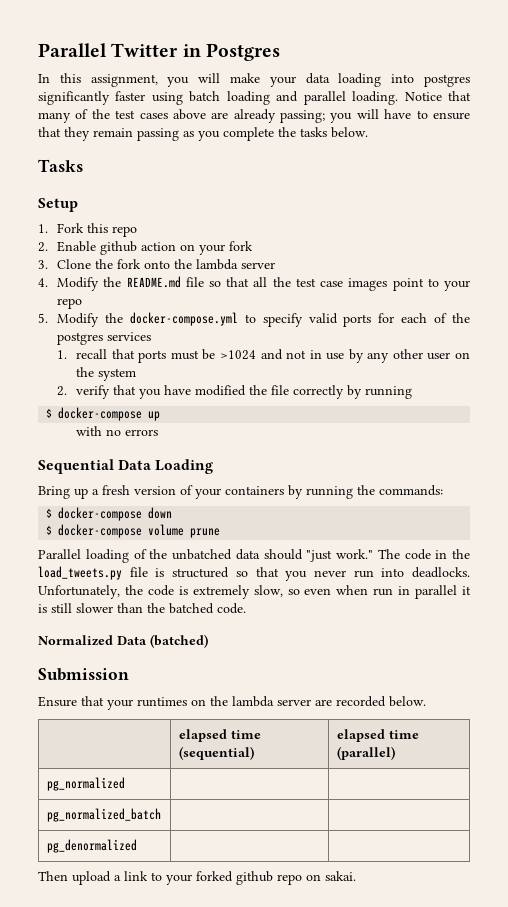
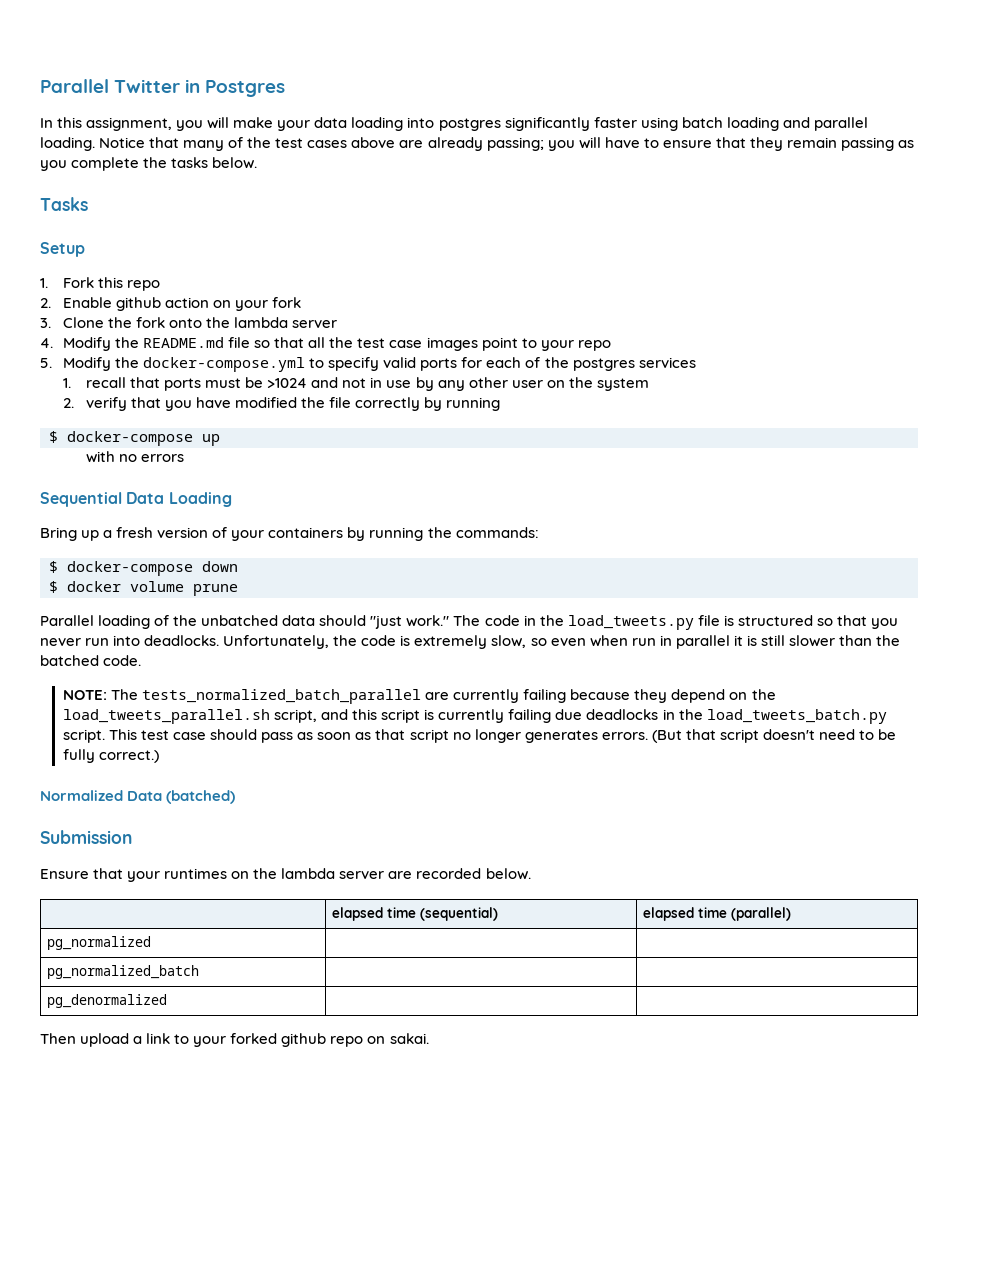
- $ docker-compose volume prune
+ $ docker volume prune
+ NOTE: The tests_normalized_batch_parallel are currently failing because they depend on the load_tweets_parallel.sh script, and this script is currently failing due deadlocks in the load_tweets_batch.py script. This test case should pass as soon as that script no longer generates errors. (But that script doesn't need to be fully correct.)

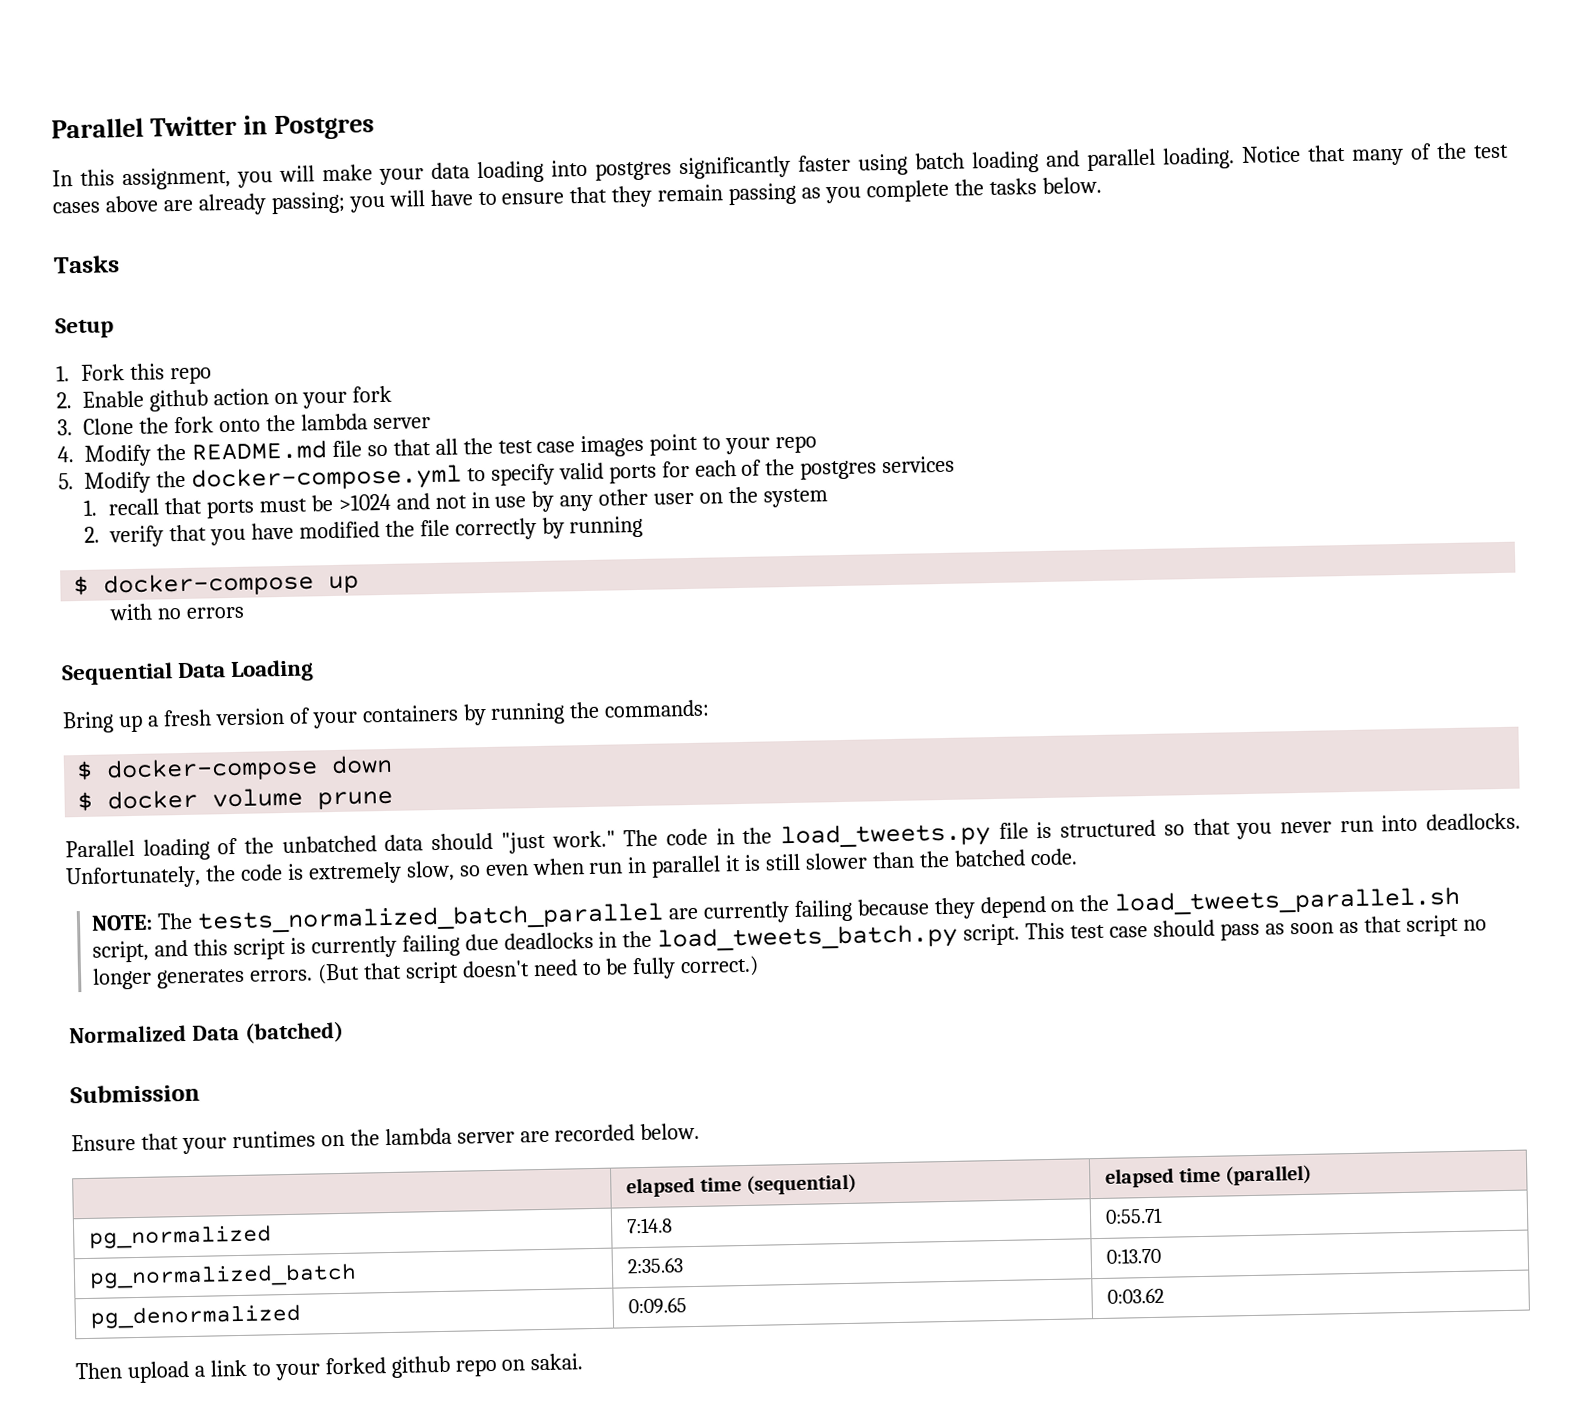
- pg_normalized | |
+ pg_normalized | 7:14.8 | 0:55.71
- pg_normalized_batch | |
+ pg_normalized_batch | 2:35.63 | 0:13.70
- pg_denormalized | |
+ pg_denormalized | 0:09.65 | 0:03.62

